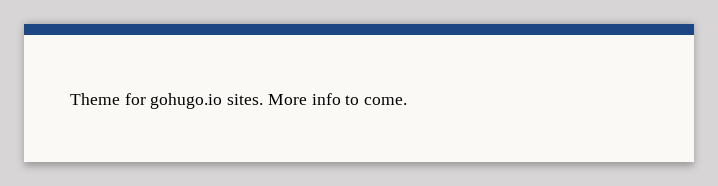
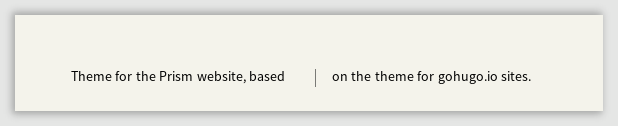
- Theme for gohugo.io sites. More info to come.
+ Theme for the Prism website, based on the theme for gohugo.io sites.

